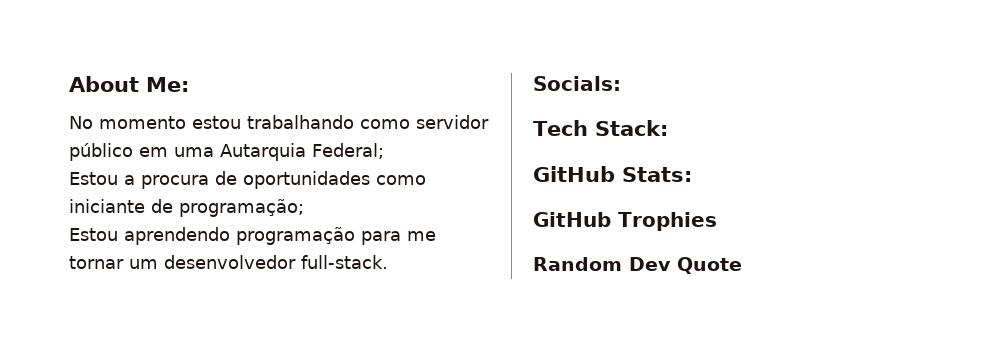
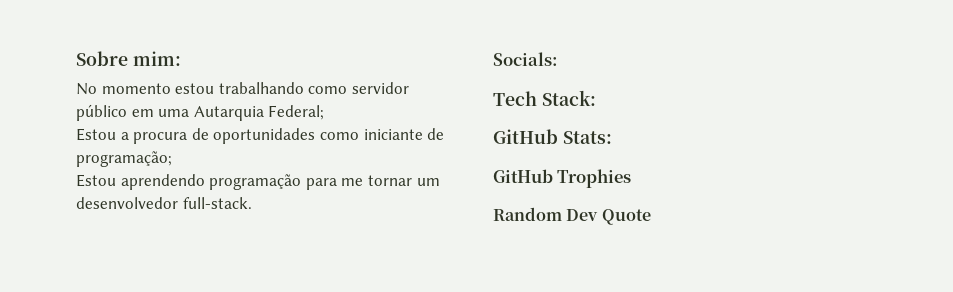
- About Me:
+ Sobre mim:

